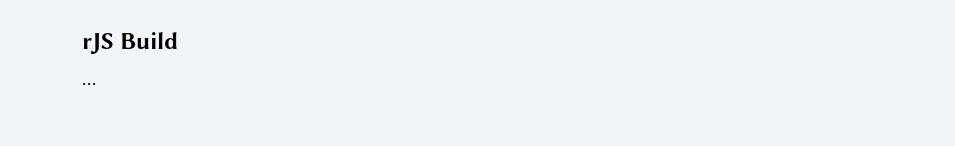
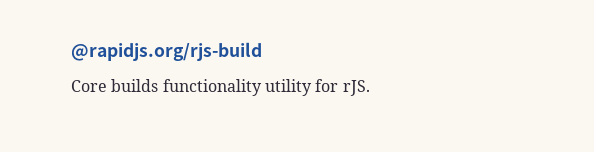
- rJS Build
- ...
+ @rapidjs.org/rjs-build
+ Core builds functionality utility for rJS.

